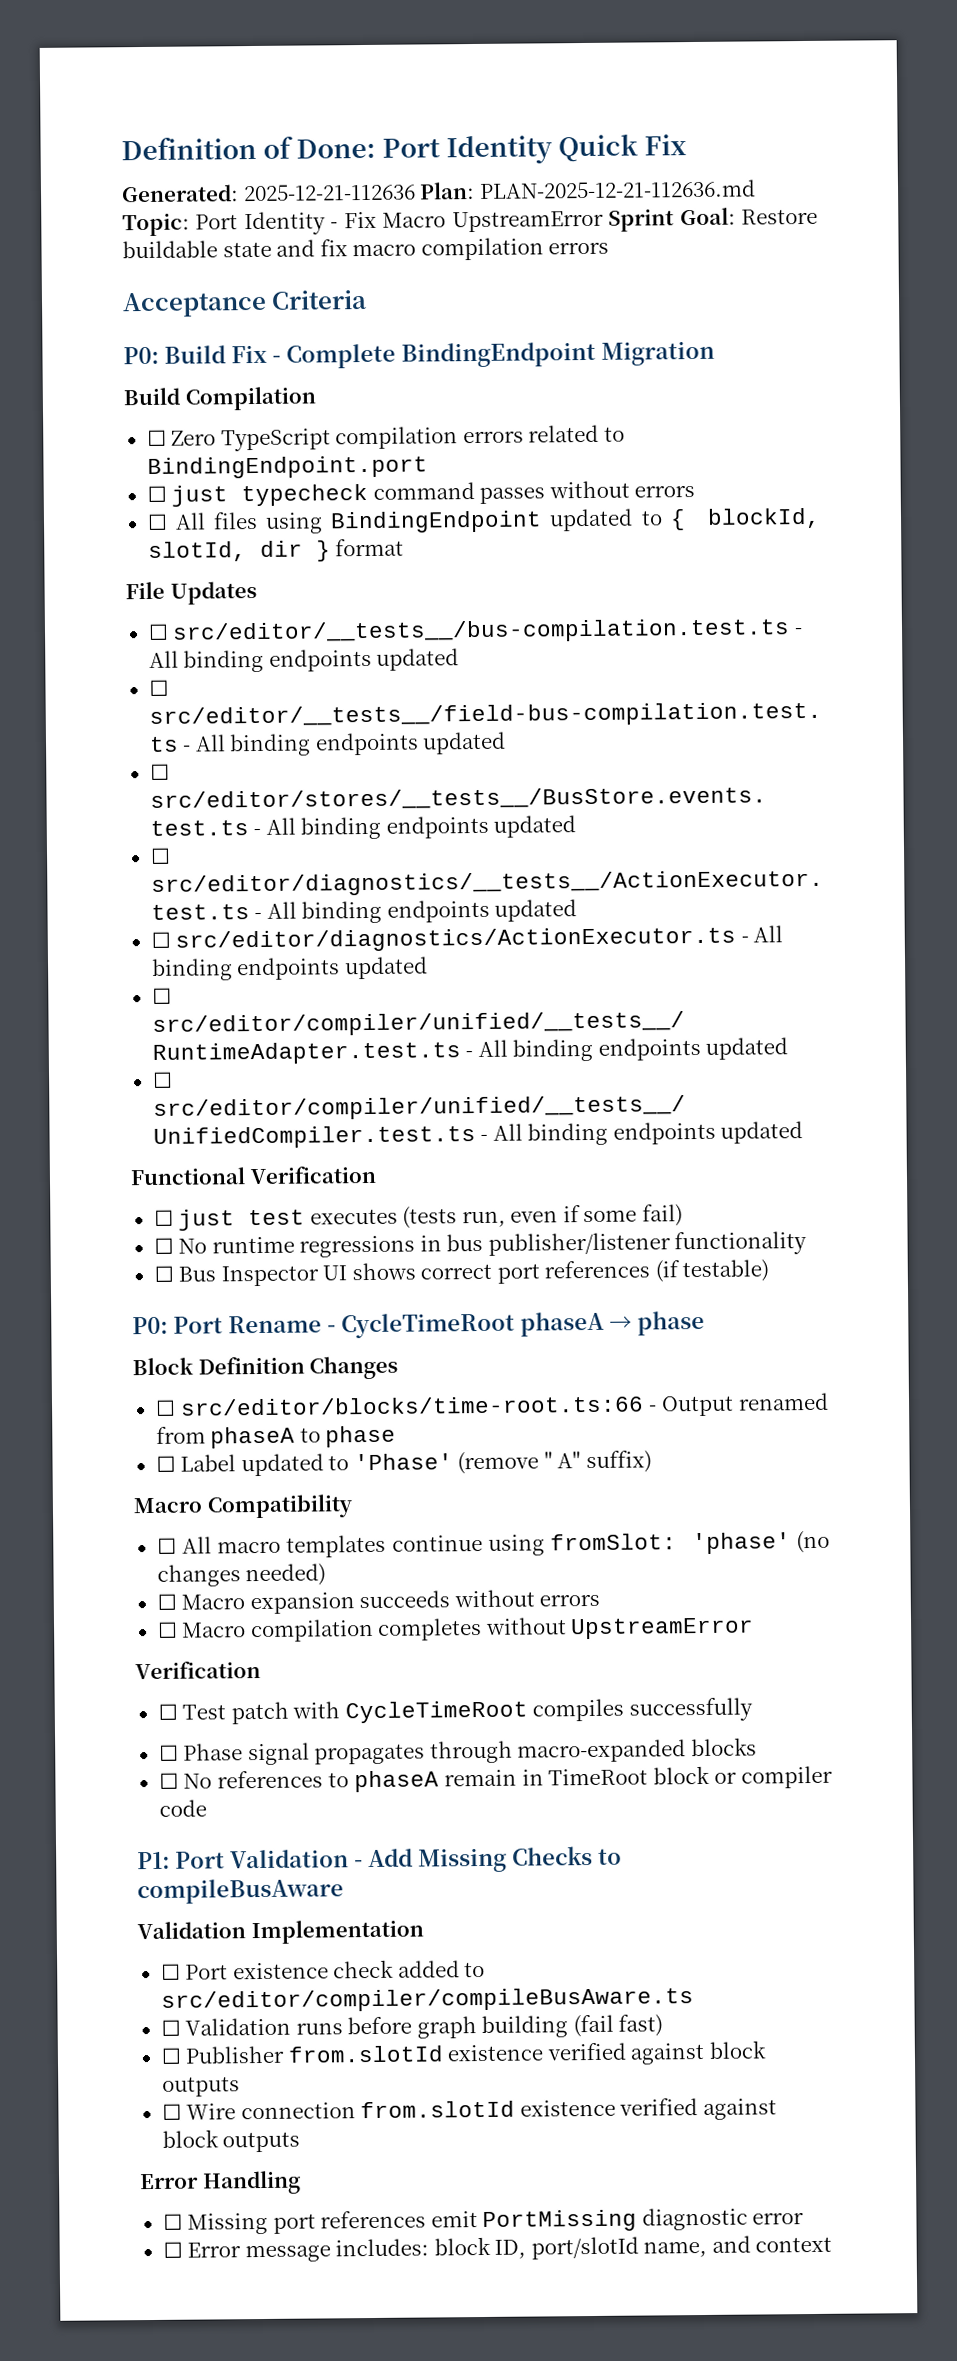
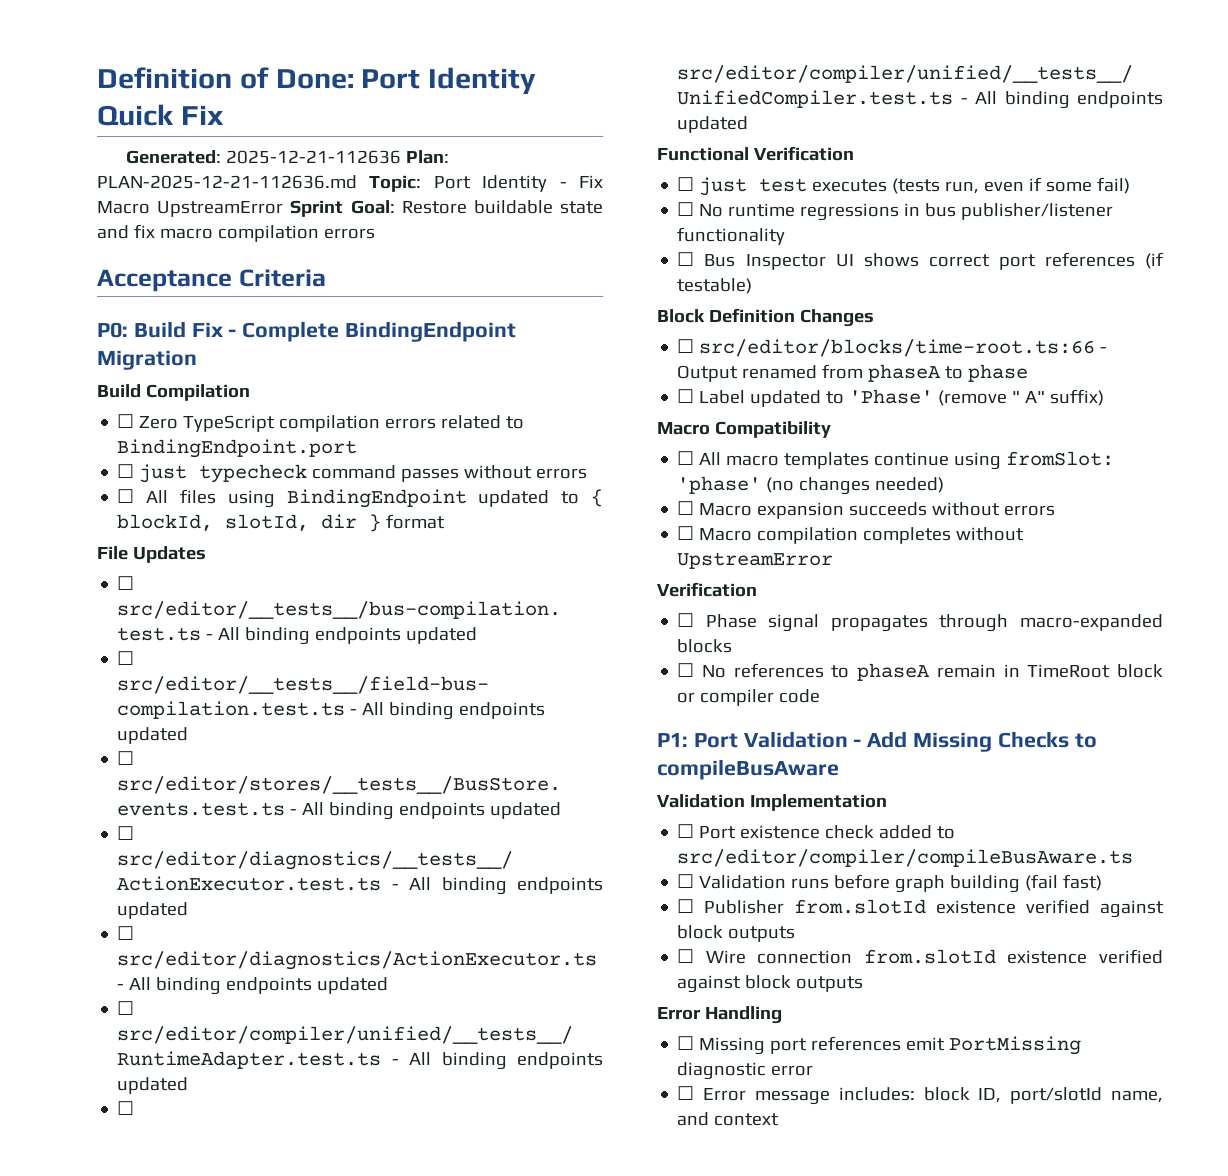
- P0: Port Rename - CycleTimeRoot phaseA → phase
- ☐ Test patch with CycleTimeRoot compiles successfully

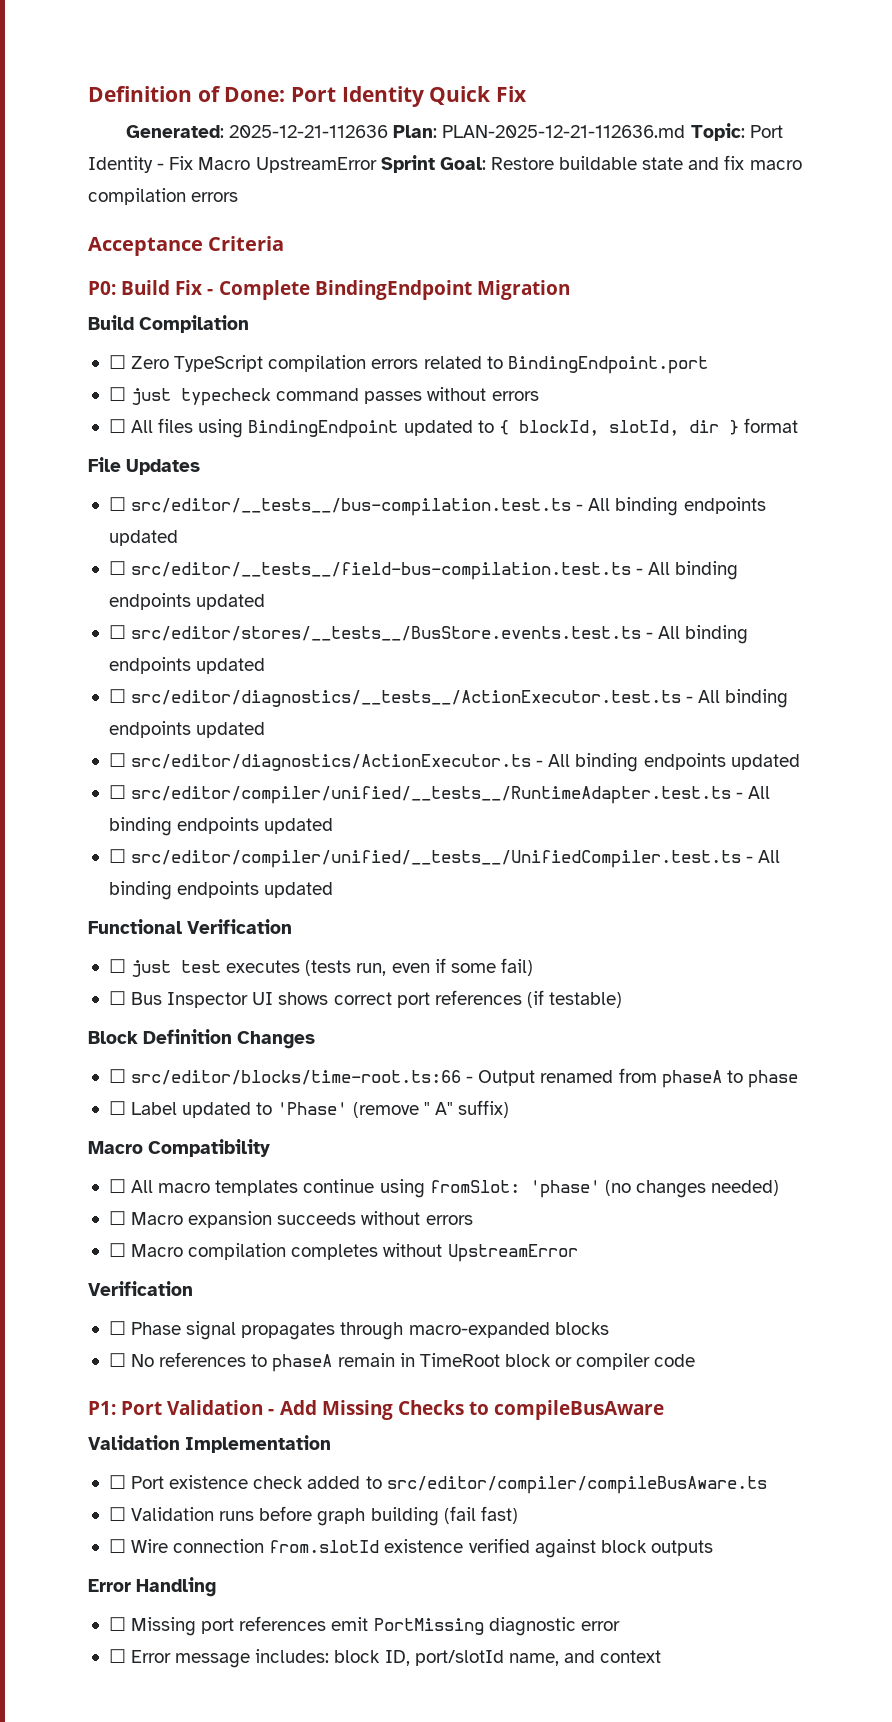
- ☐ No runtime regressions in bus publisher/listener functionality
- ☐ Publisher from.slotId existence verified against block outputs

